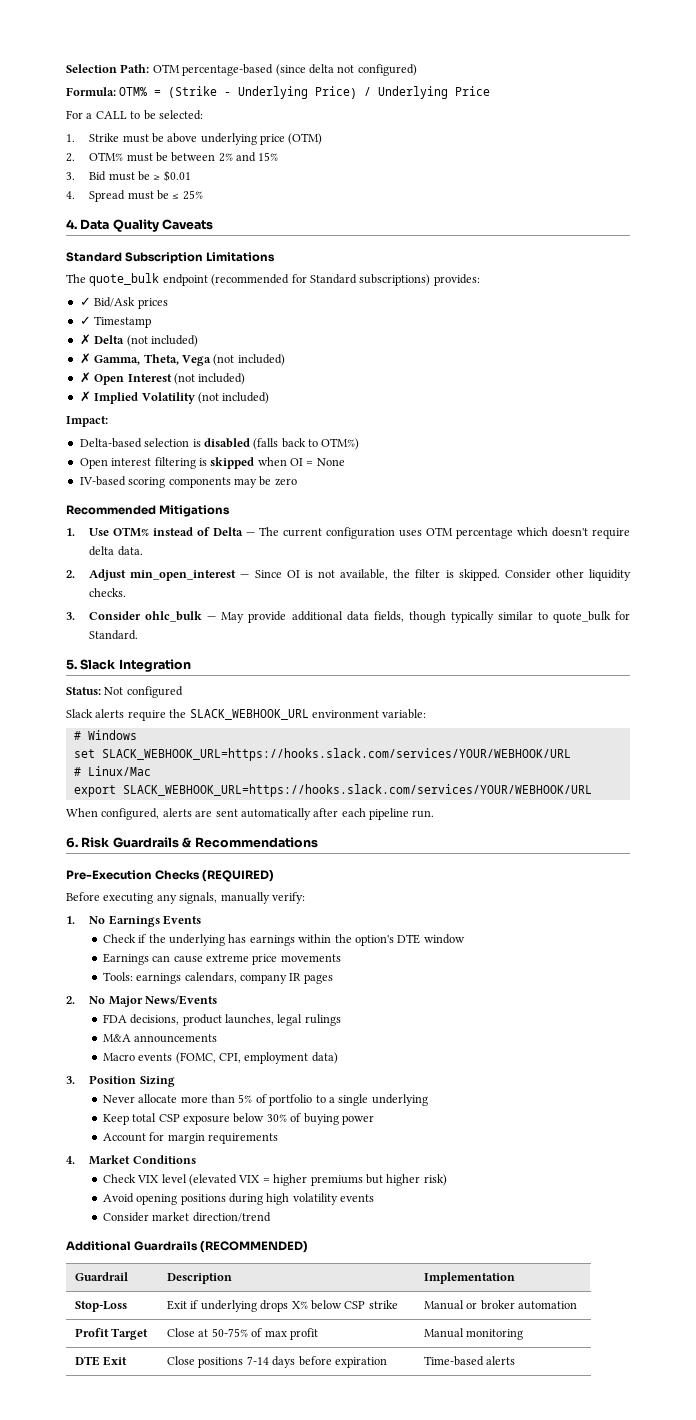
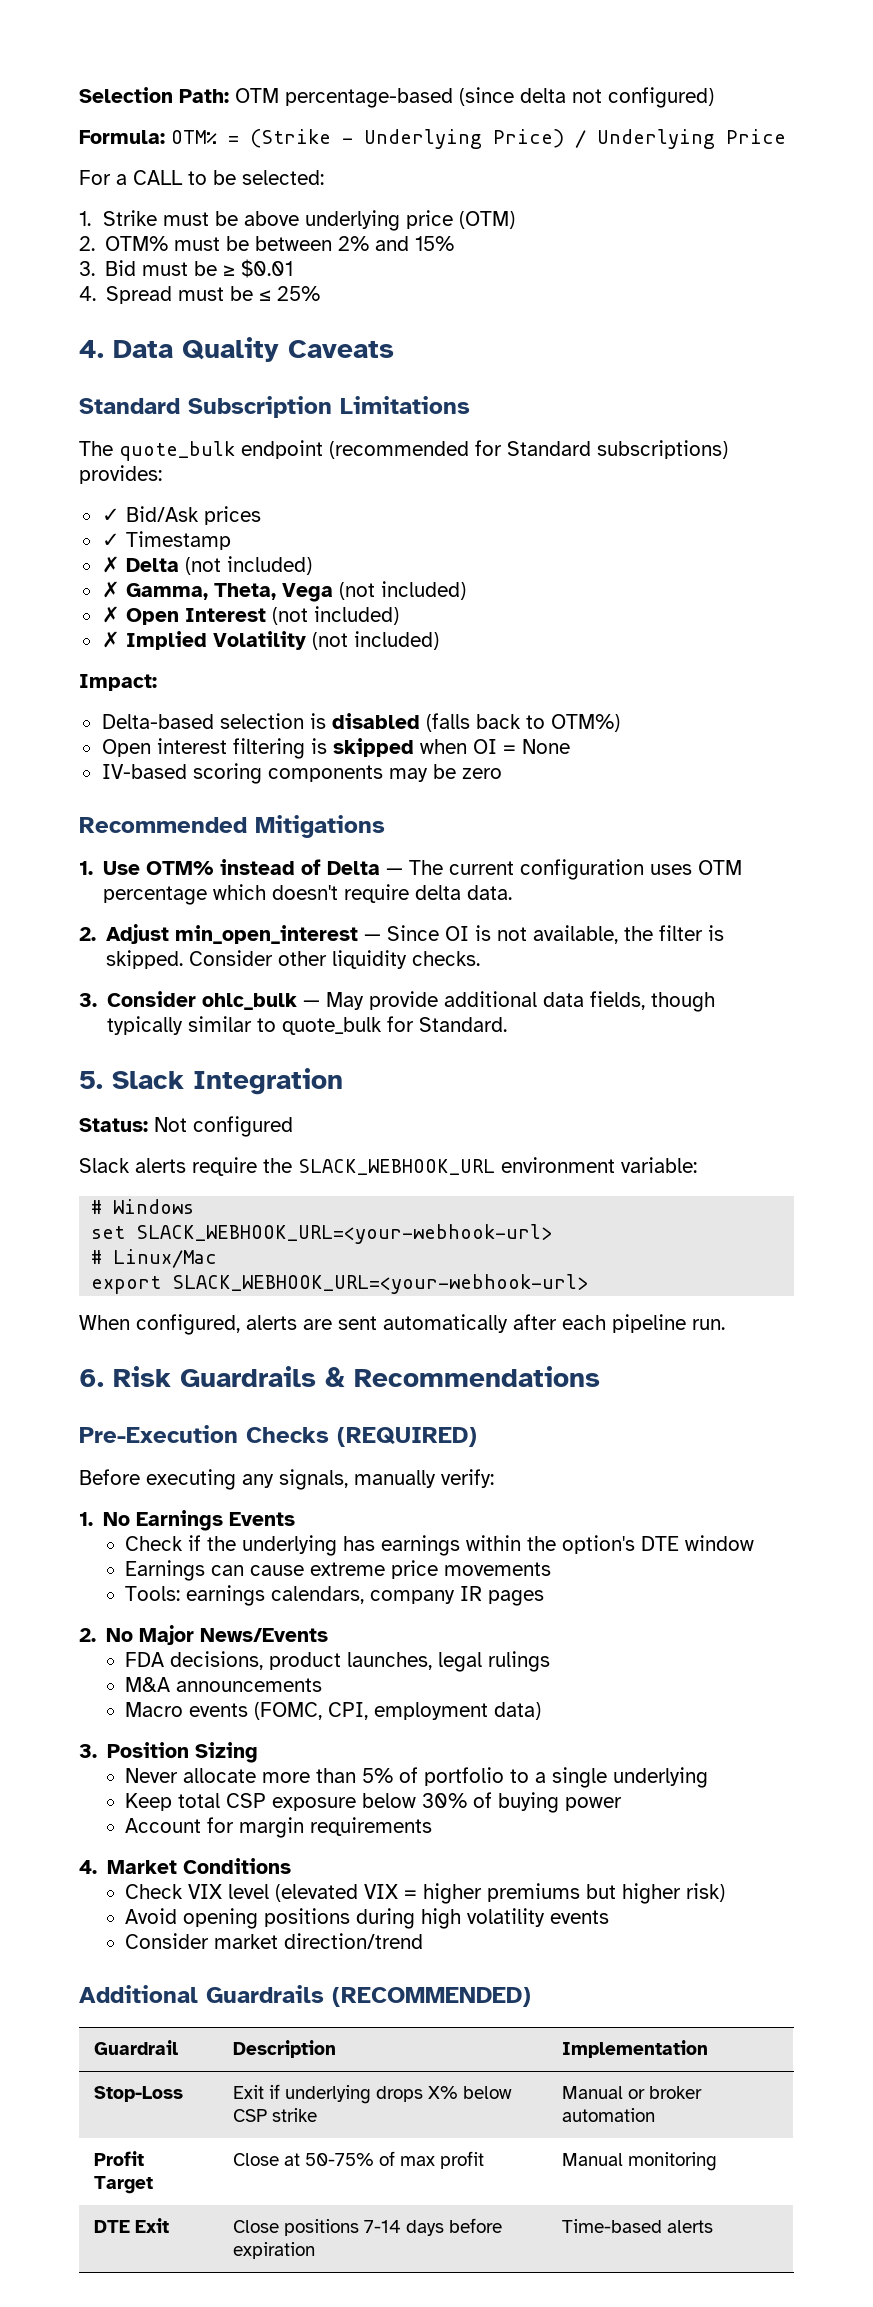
- set SLACK_WEBHOOK_URL=https://hooks.slack.com/services/YOUR/WEBHOOK/URL
+ set SLACK_WEBHOOK_URL=<your-webhook-url>
- export SLACK_WEBHOOK_URL=https://hooks.slack.com/services/YOUR/WEBHOOK/URL
+ export SLACK_WEBHOOK_URL=<your-webhook-url>

